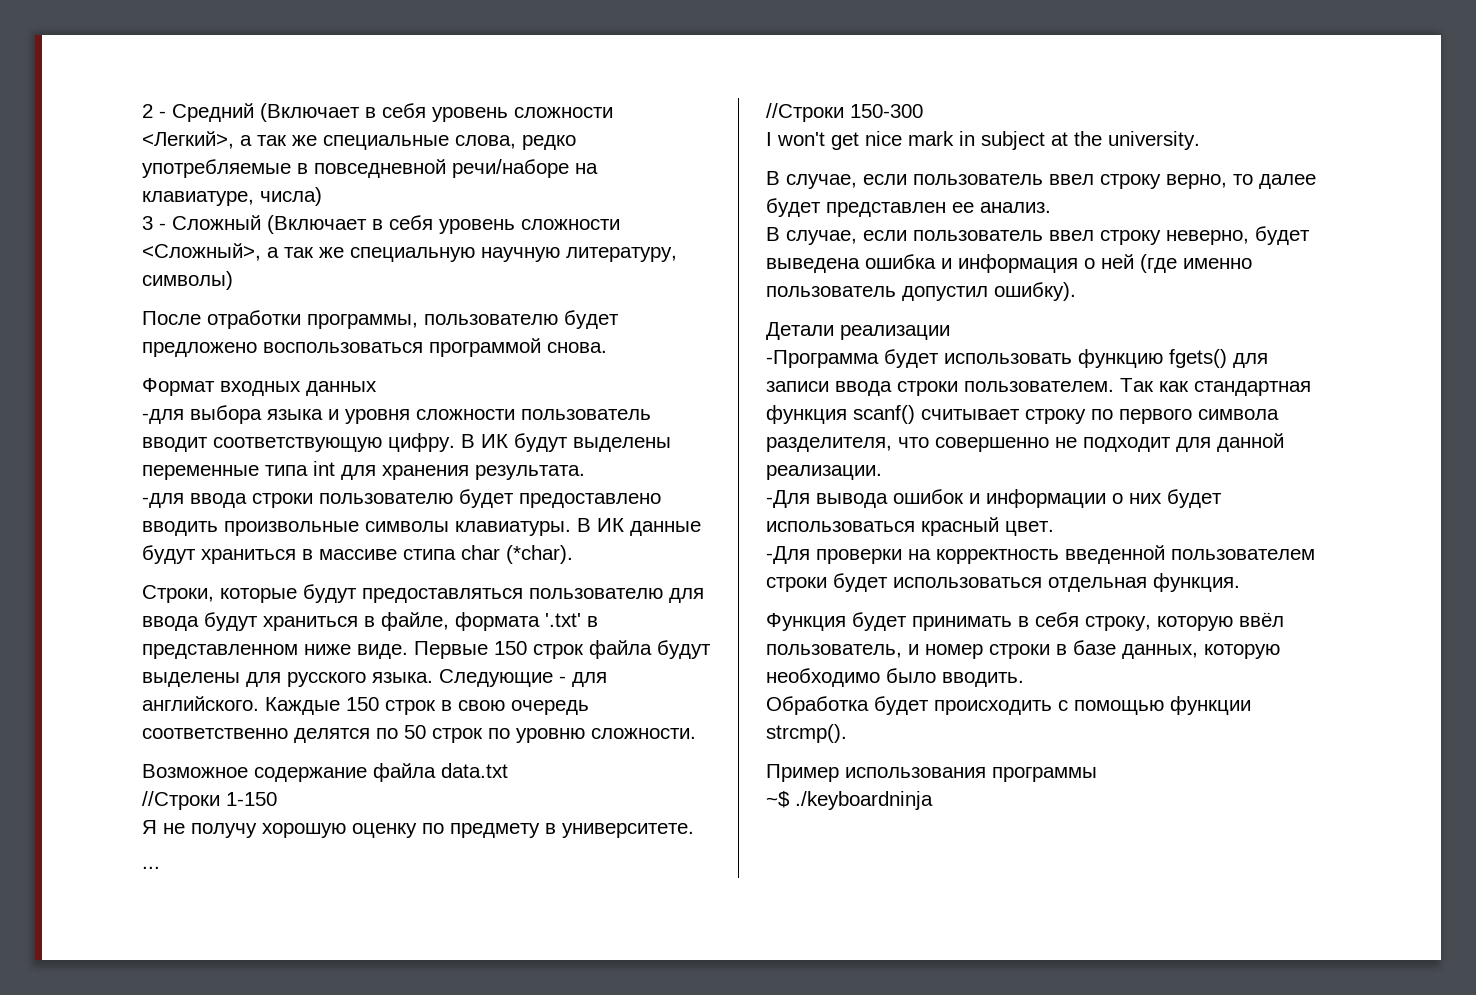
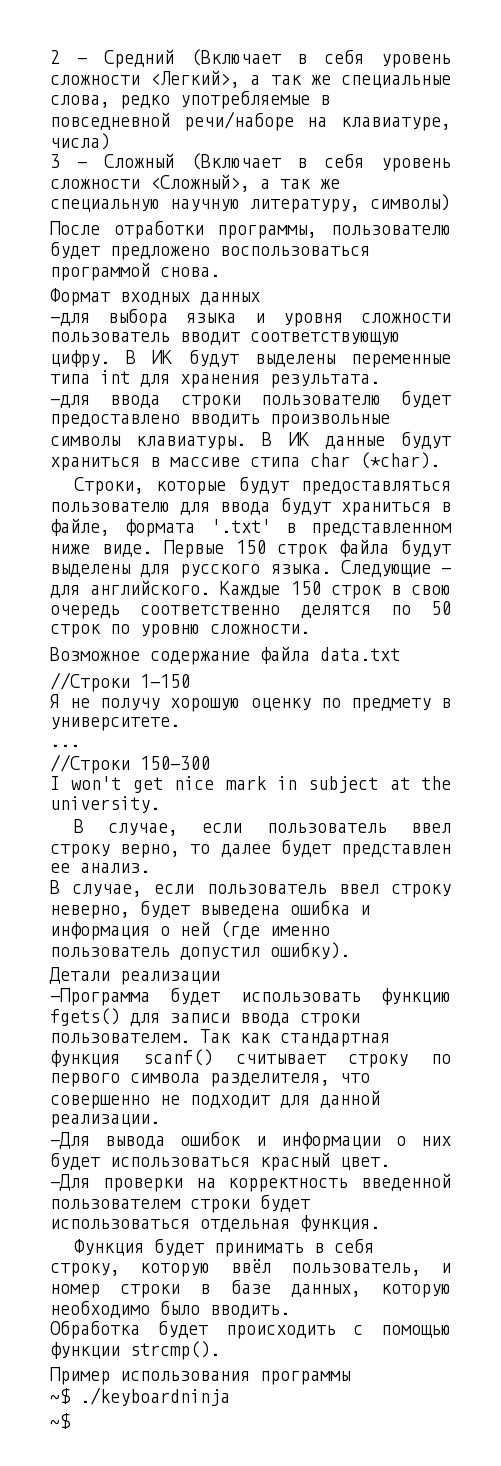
  ~$ ./keyboardninja
+ ~$

